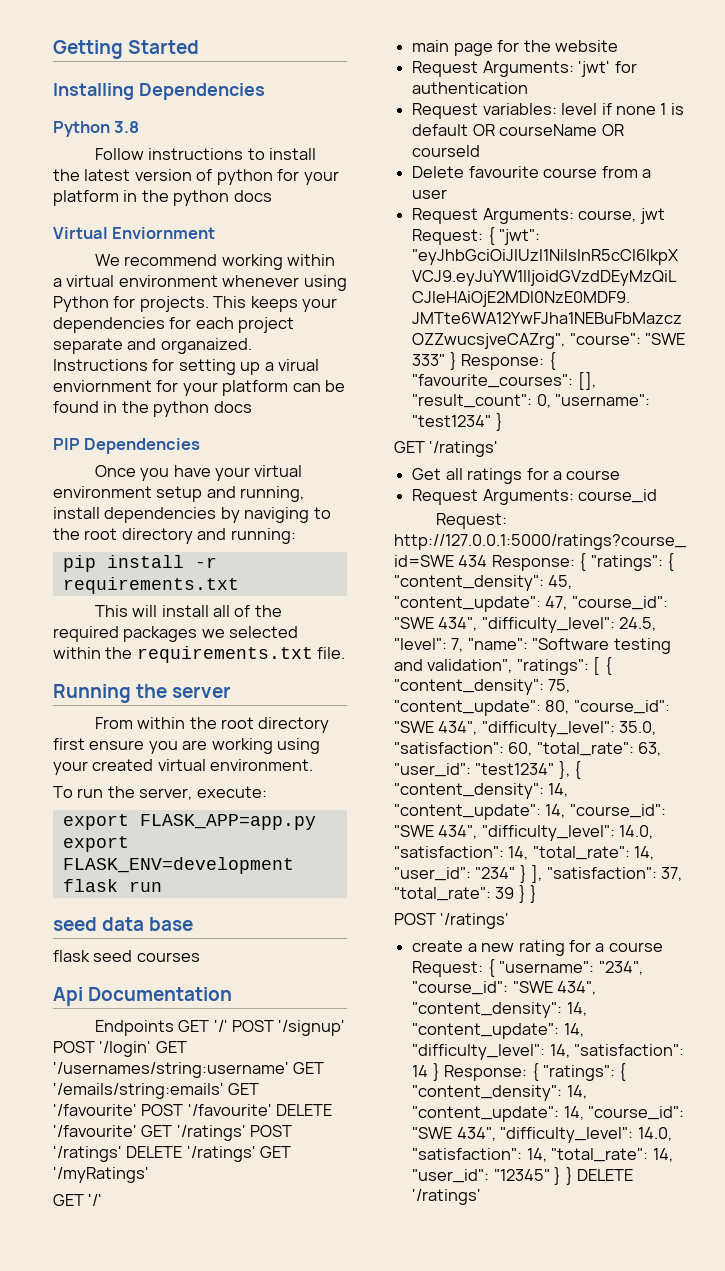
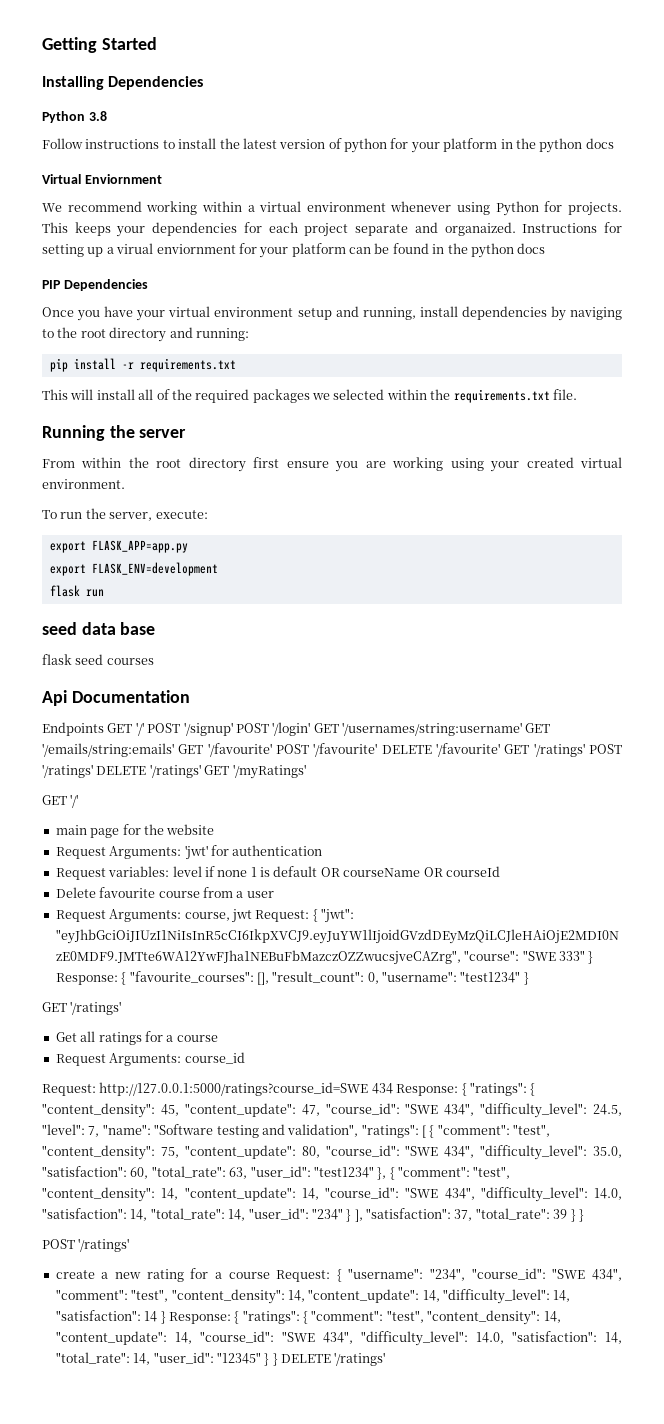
- [ { "content_density":
+ [ { "comment": "test", "content_density":
- "test1234" }, { "content_density":
+ "test1234" }, { "comment": "test", "content_density":
- create a new rating for a course Request: { "username": "234", "course_id": "SWE 434", "content_density": 14, "content_update": 14, "difficulty_level": 14, "satisfaction": 14 } Response: { "ratings": { "content_density": 14, "content_update": 14, "course_id": "SWE 434", "difficulty_level": 14.0, "satisfaction": 14, "total_rate": 14, "user_id": "12345" } } DELETE '/ratings'
+ create a new rating for a course Request: { "username": "234", "course_id": "SWE 434", "comment": "test", "content_density": 14, "content_update": 14, "difficulty_level": 14, "satisfaction": 14 } Response: { "ratings": { "comment": "test", "content_density": 14, "content_update": 14, "course_id": "SWE 434", "difficulty_level": 14.0, "satisfaction": 14, "total_rate": 14, "user_id": "12345" } } DELETE '/ratings'

